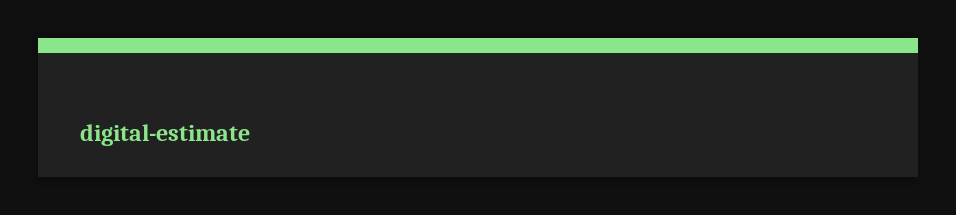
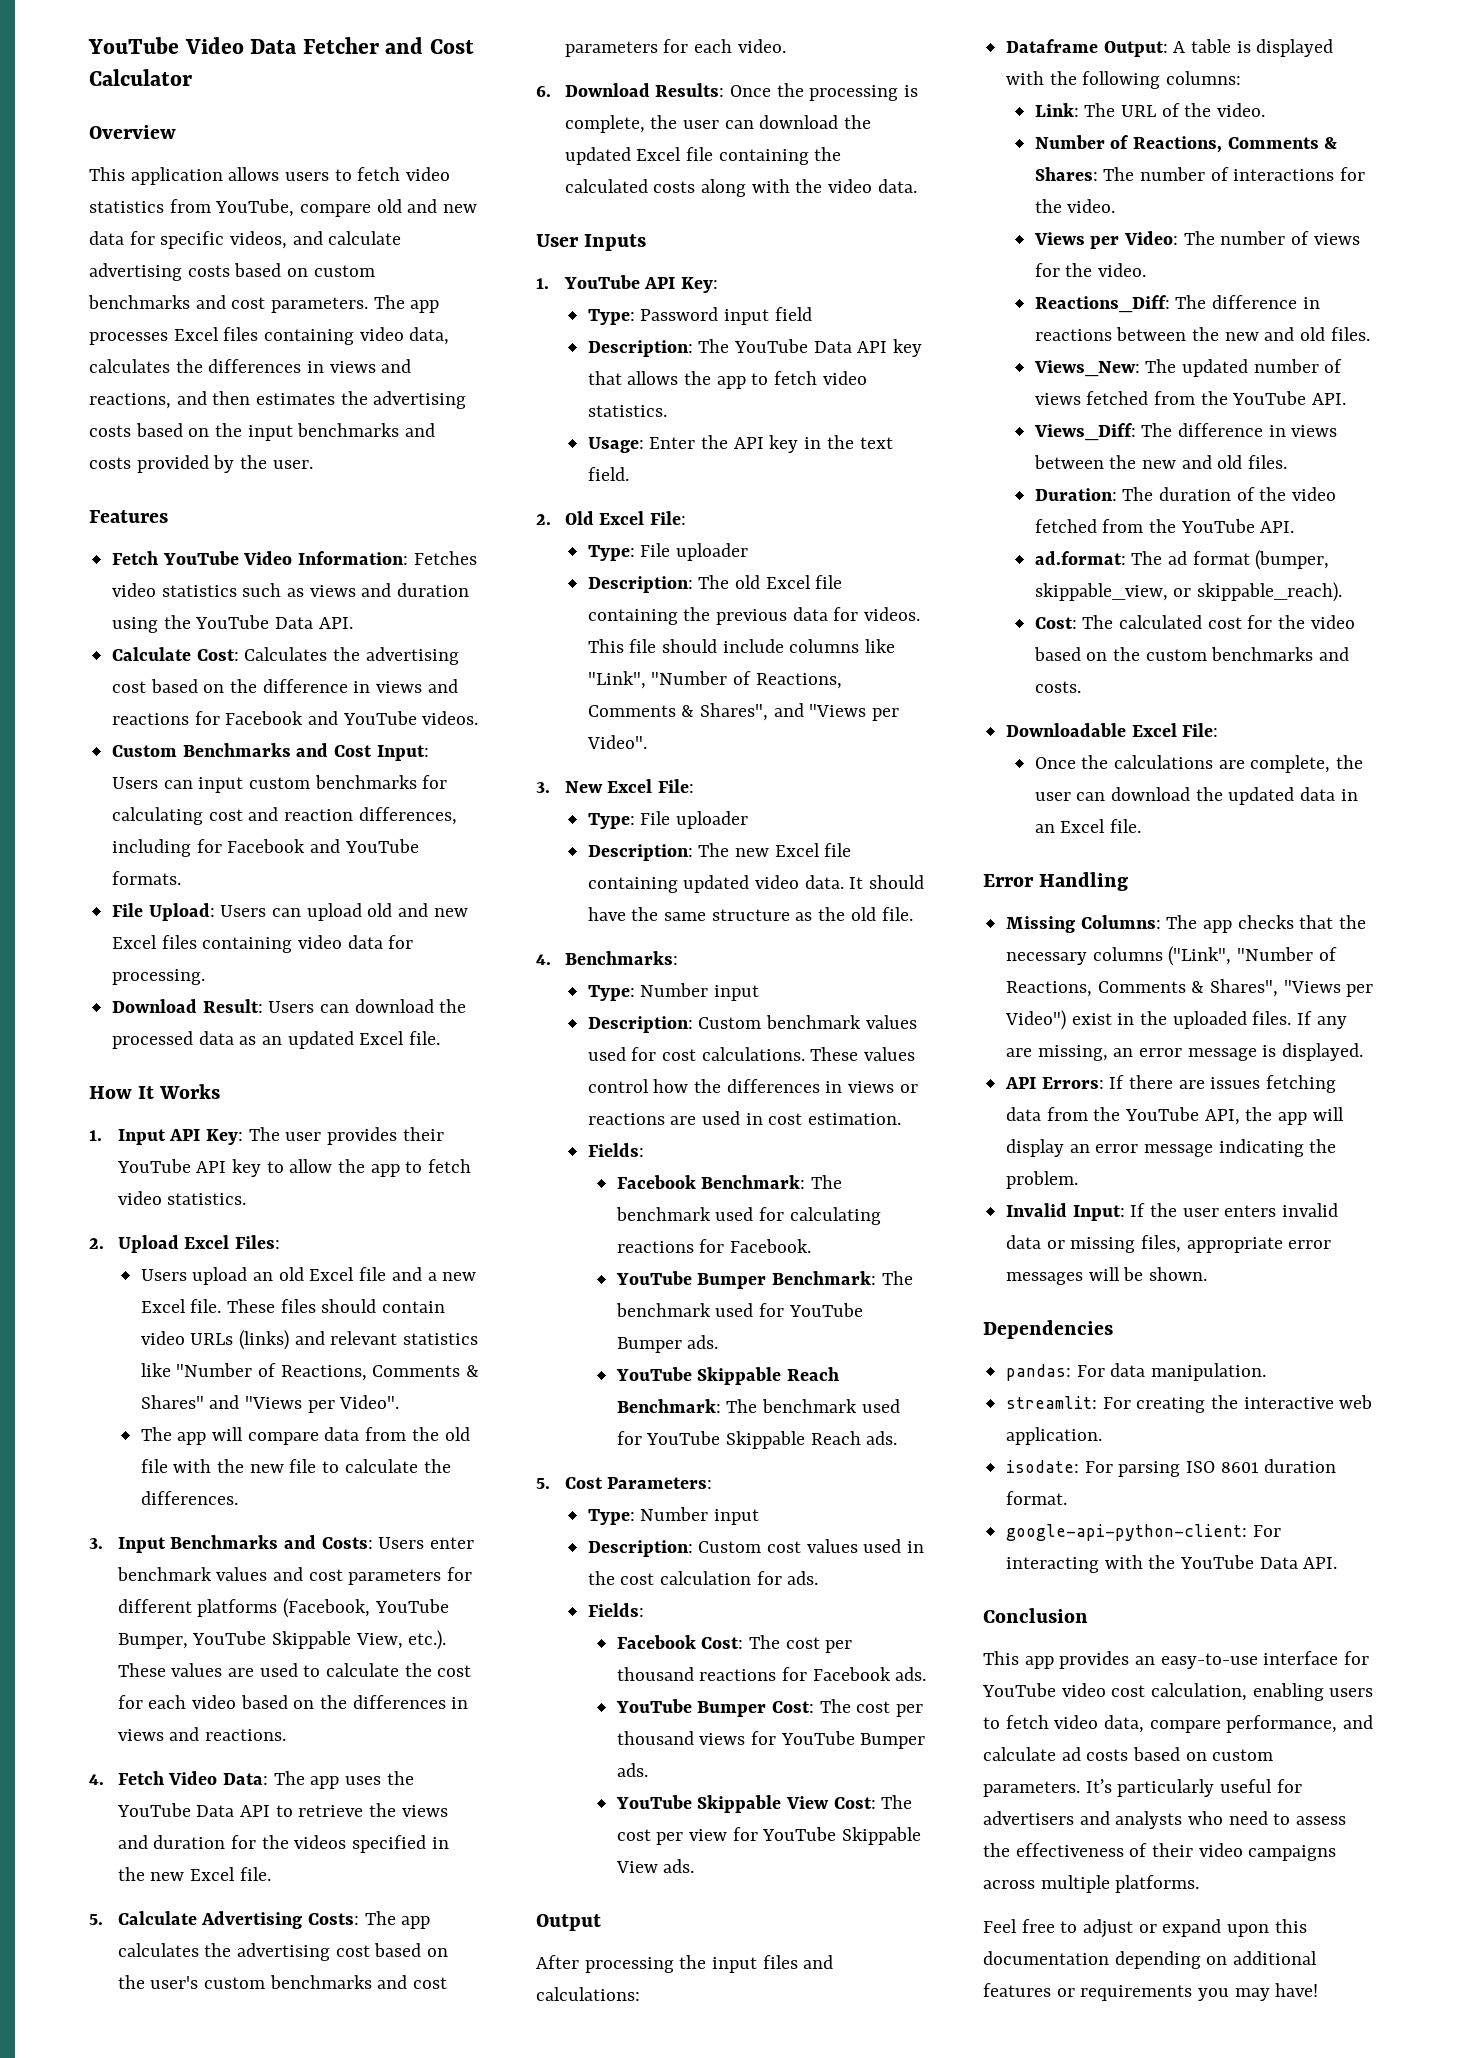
- digital-estimate
+ YouTube Video Data Fetcher and Cost Calculator
+ Overview
+ This application allows users to fetch video statistics from YouTube, compare old and new data for specific videos, and calculate advertising costs based on custom benchmarks and cost parameters. The app processes Excel files containing video data, calculates the differences in views and reactions, and then estimates the advertising costs based on the input benchmarks and costs provided by the user.
+ Features
+ Fetch YouTube Video Information: Fetches video statistics such as views and duration using the YouTube Data API.
+ Calculate Cost: Calculates the advertising cost based on the difference in views and reactions for Facebook and YouTube videos.
+ Custom Benchmarks and Cost Input: Users can input custom benchmarks for calculating cost and reaction differences, including for Facebook and YouTube formats.
+ File Upload: Users can upload old and new Excel files containing video data for processing.
+ Download Result: Users can download the processed data as an updated Excel file.
+ How It Works
+ 1. Input API Key: The user provides their YouTube API key to allow the app to fetch video statistics.
+ 2. Upload Excel Files:
+ Users upload an old Excel file and a new Excel file. These files should contain video URLs (links) and relevant statistics like "Number of Reactions, Comments & Shares" and "Views per Video".
+ The app will compare data from the old file with the new file to calculate the differences.
+ 3. Input Benchmarks and Costs: Users enter benchmark values and cost parameters for different platforms (Facebook, YouTube Bumper, YouTube Skippable View, etc.). These values are used to calculate the cost for each video based on the differences in views and reactions.
+ 4. Fetch Video Data: The app uses the YouTube Data API to retrieve the views and duration for the videos specified in the new Excel file.
+ 5. Calculate Advertising Costs: The app calculates the advertising cost based on the user's custom benchmarks and cost parameters for each video.
+ 6. Download Results: Once the processing is complete, the user can download the updated Excel file containing the calculated costs along with the video data.
+ User Inputs
+ 1. YouTube API Key:
+ Type: Password input field
+ Description: The YouTube Data API key that allows the app to fetch video statistics.
+ Usage: Enter the API key in the text field.
+ 2. Old Excel File:
+ Type: File uploader
+ Description: The old Excel file containing the previous data for videos. This file should include columns like "Link", "Number of Reactions, Comments & Shares", and "Views per Video".
+ 3. New Excel File:
+ Type: File uploader
+ Description: The new Excel file containing updated video data. It should have the same structure as the old file.
+ 4. Benchmarks:
+ Type: Number input
+ Description: Custom benchmark values used for cost calculations. These values control how the differences in views or reactions are used in cost estimation.
+ Fields:
+ Facebook Benchmark: The benchmark used for calculating reactions for Facebook.
+ YouTube Bumper Benchmark: The benchmark used for YouTube Bumper ads.
+ YouTube Skippable Reach Benchmark: The benchmark used for YouTube Skippable Reach ads.
+ 5. Cost Parameters:
+ Type: Number input
+ Description: Custom cost values used in the cost calculation for ads.
+ Fields:
+ Facebook Cost: The cost per thousand reactions for Facebook ads.
+ YouTube Bumper Cost: The cost per thousand views for YouTube Bumper ads.
+ YouTube Skippable View Cost: The cost per view for YouTube Skippable View ads.
+ Output
+ After processing the input files and calculations:
+ Dataframe Output: A table is displayed with the following columns:
+ Link: The URL of the video.
+ Number of Reactions, Comments & Shares: The number of interactions for the video.
+ Views per Video: The number of views for the video.
+ Reactions_Diff: The difference in reactions between the new and old files.
+ Views_New: The updated number of views fetched from the YouTube API.
+ Views_Diff: The difference in views between the new and old files.
+ Duration: The duration of the video fetched from the YouTube API.
+ ad.format: The ad format (bumper, skippable_view, or skippable_reach).
+ Cost: The calculated cost for the video based on the custom benchmarks and costs.
+ Downloadable Excel File:
+ Once the calculations are complete, the user can download the updated data in an Excel file.
+ Error Handling
+ Missing Columns: The app checks that the necessary columns ("Link", "Number of Reactions, Comments & Shares", "Views per Video") exist in the uploaded files. If any are missing, an error message is displayed.
+ API Errors: If there are issues fetching data from the YouTube API, the app will display an error message indicating the problem.
+ Invalid Input: If the user enters invalid data or missing files, appropriate error messages will be shown.
+ Dependencies
+ pandas: For data manipulation.
+ streamlit: For creating the interactive web application.
+ isodate: For parsing ISO 8601 duration format.
+ google-api-python-client: For interacting with the YouTube Data API.
+ Conclusion
+ This app provides an easy-to-use interface for YouTube video cost calculation, enabling users to fetch video data, compare performance, and calculate ad costs based on custom parameters. It’s particularly useful for advertisers and analysts who need to assess the effectiveness of their video campaigns across multiple platforms.
+ Feel free to adjust or expand upon this documentation depending on additional features or requirements you may have!

